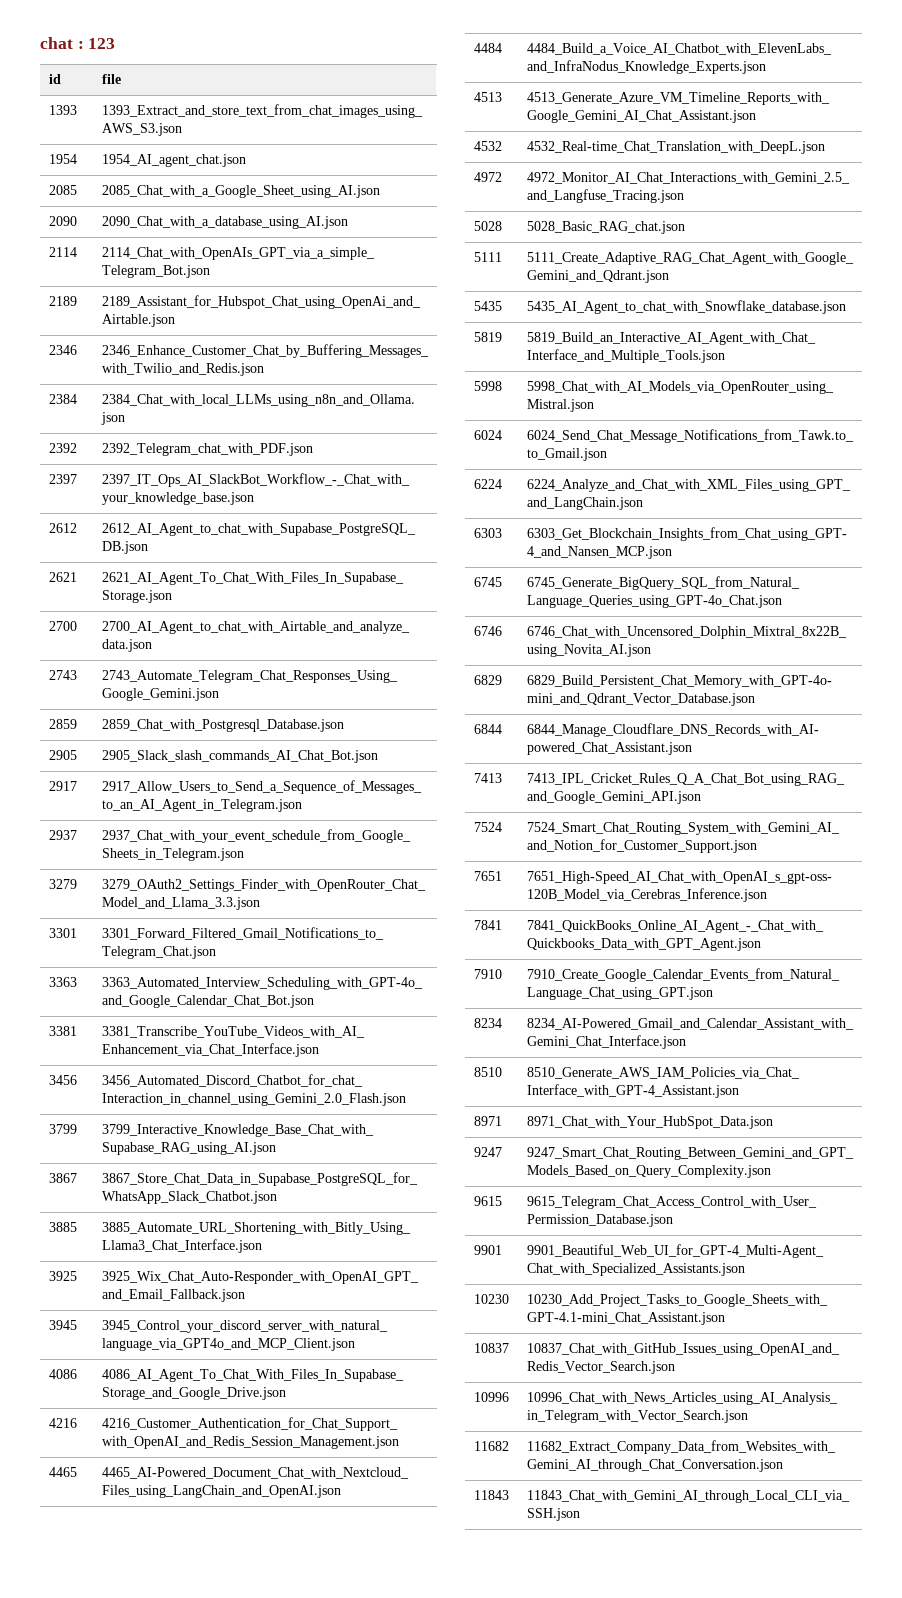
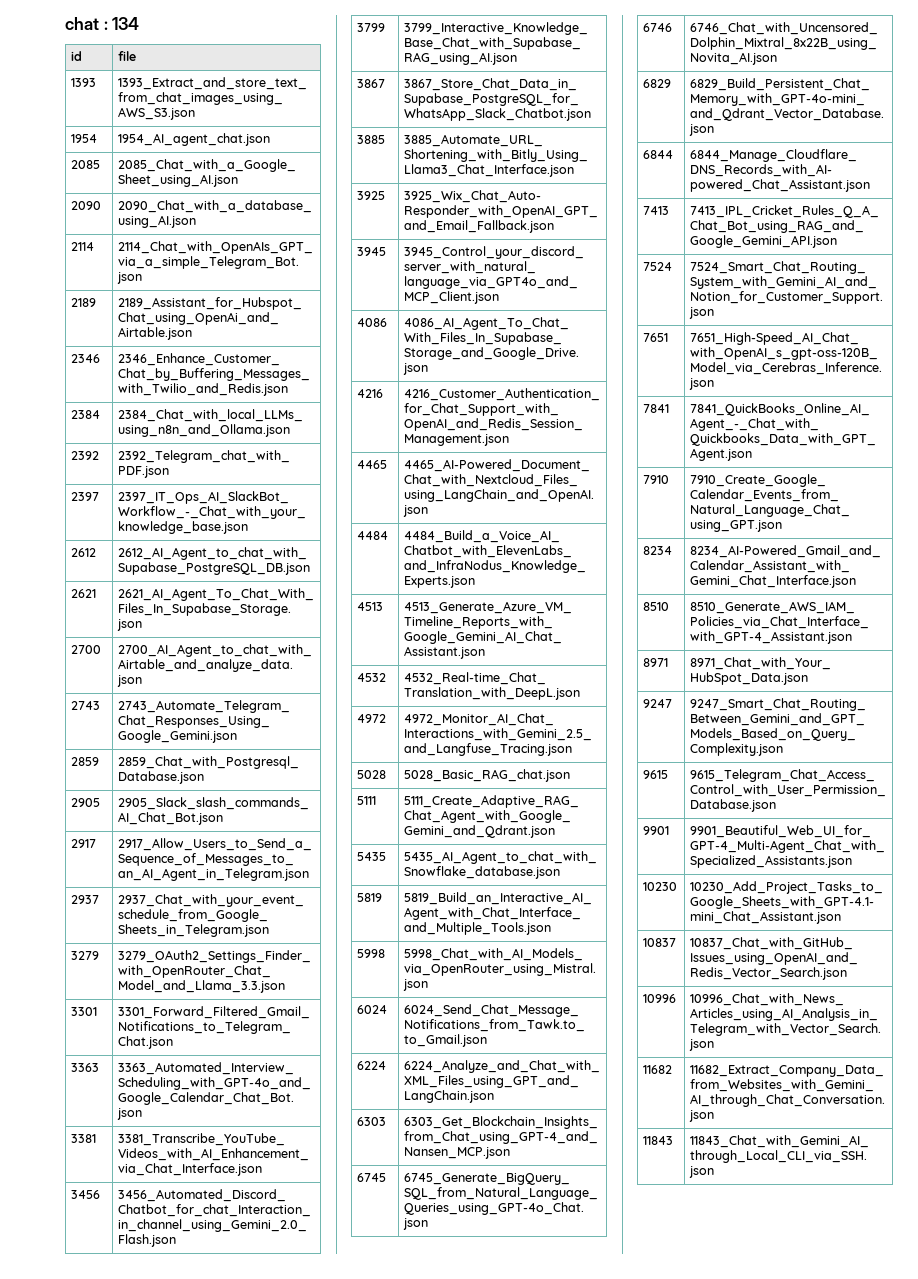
- chat : 123
+ chat : 134

